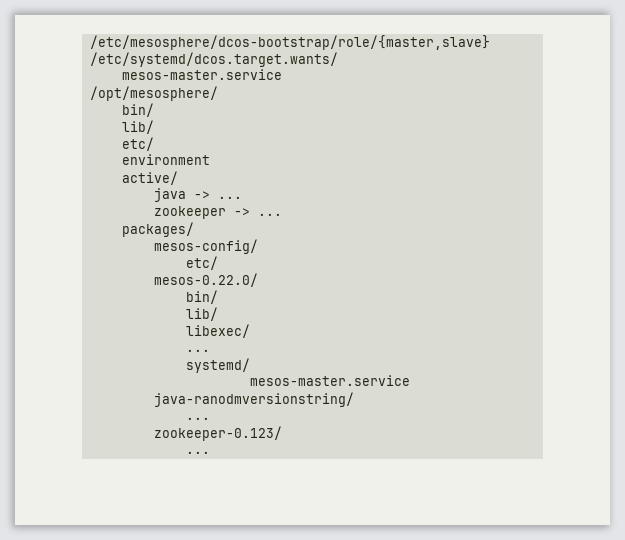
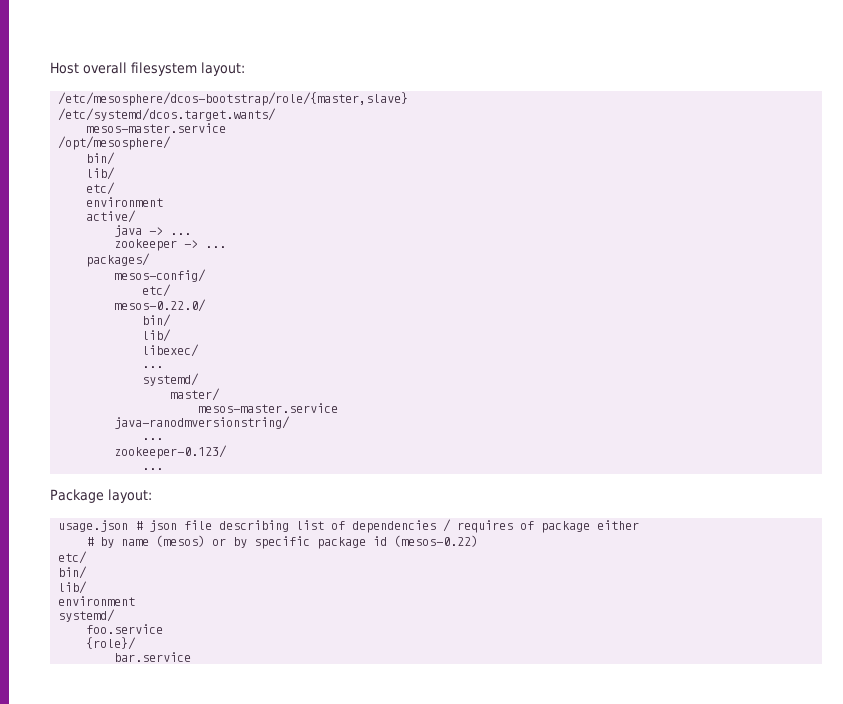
+ Host overall filesystem layout:
+ master/
+ Package layout:
+ usage.json # json file describing list of dependencies / requires of package either
+ # by name (mesos) or by specific package id (mesos-0.22)
+ etc/
+ bin/
+ lib/
+ environment
+ systemd/
+ foo.service
+ {role}/
+ bar.service

